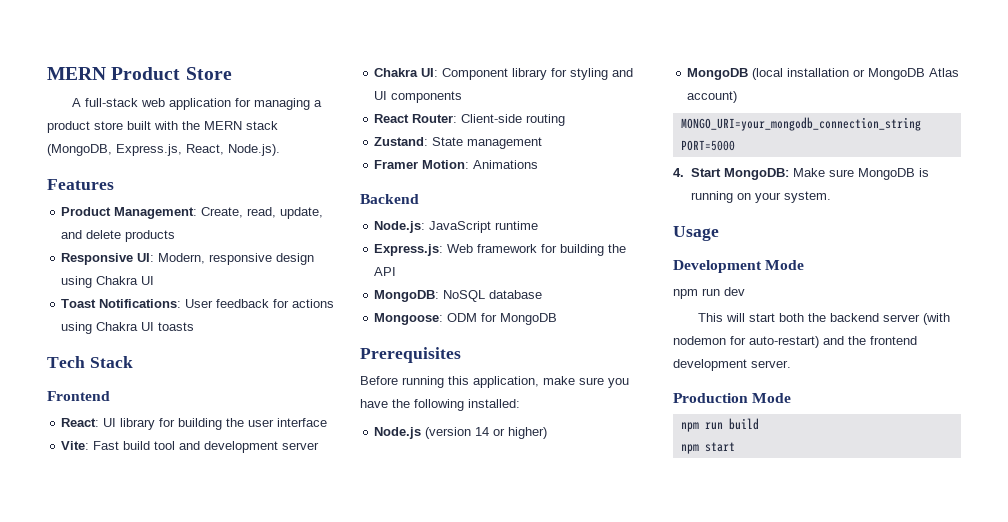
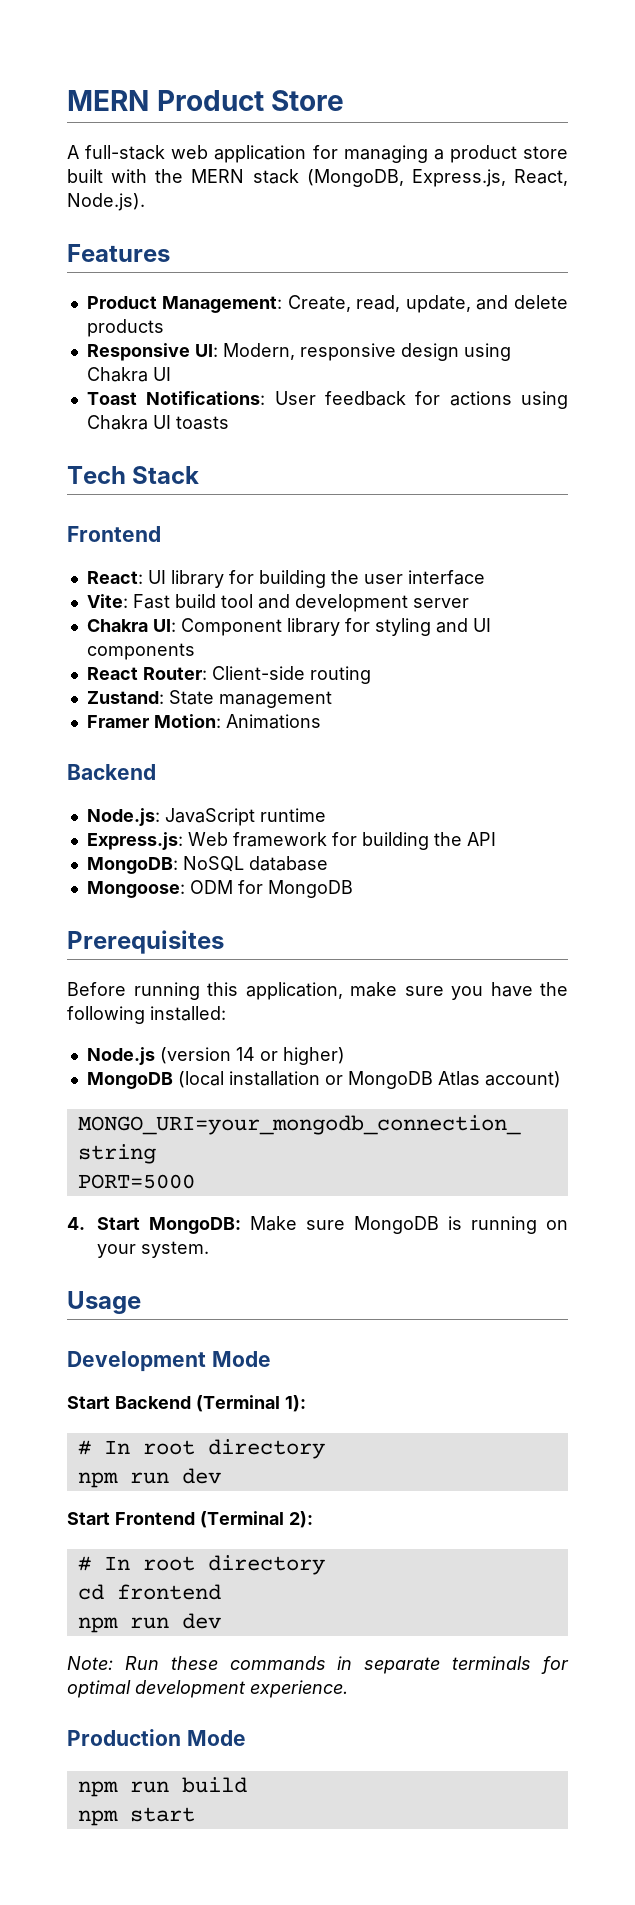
+ Start Backend (Terminal 1):
+ # In root directory
  npm run dev
- This will start both the backend server (with nodemon for auto-restart) and the frontend development server.
+ Start Frontend (Terminal 2):
+ # In root directory
+ cd frontend
+ npm run dev
+ Note: Run these commands in separate terminals for optimal development experience.

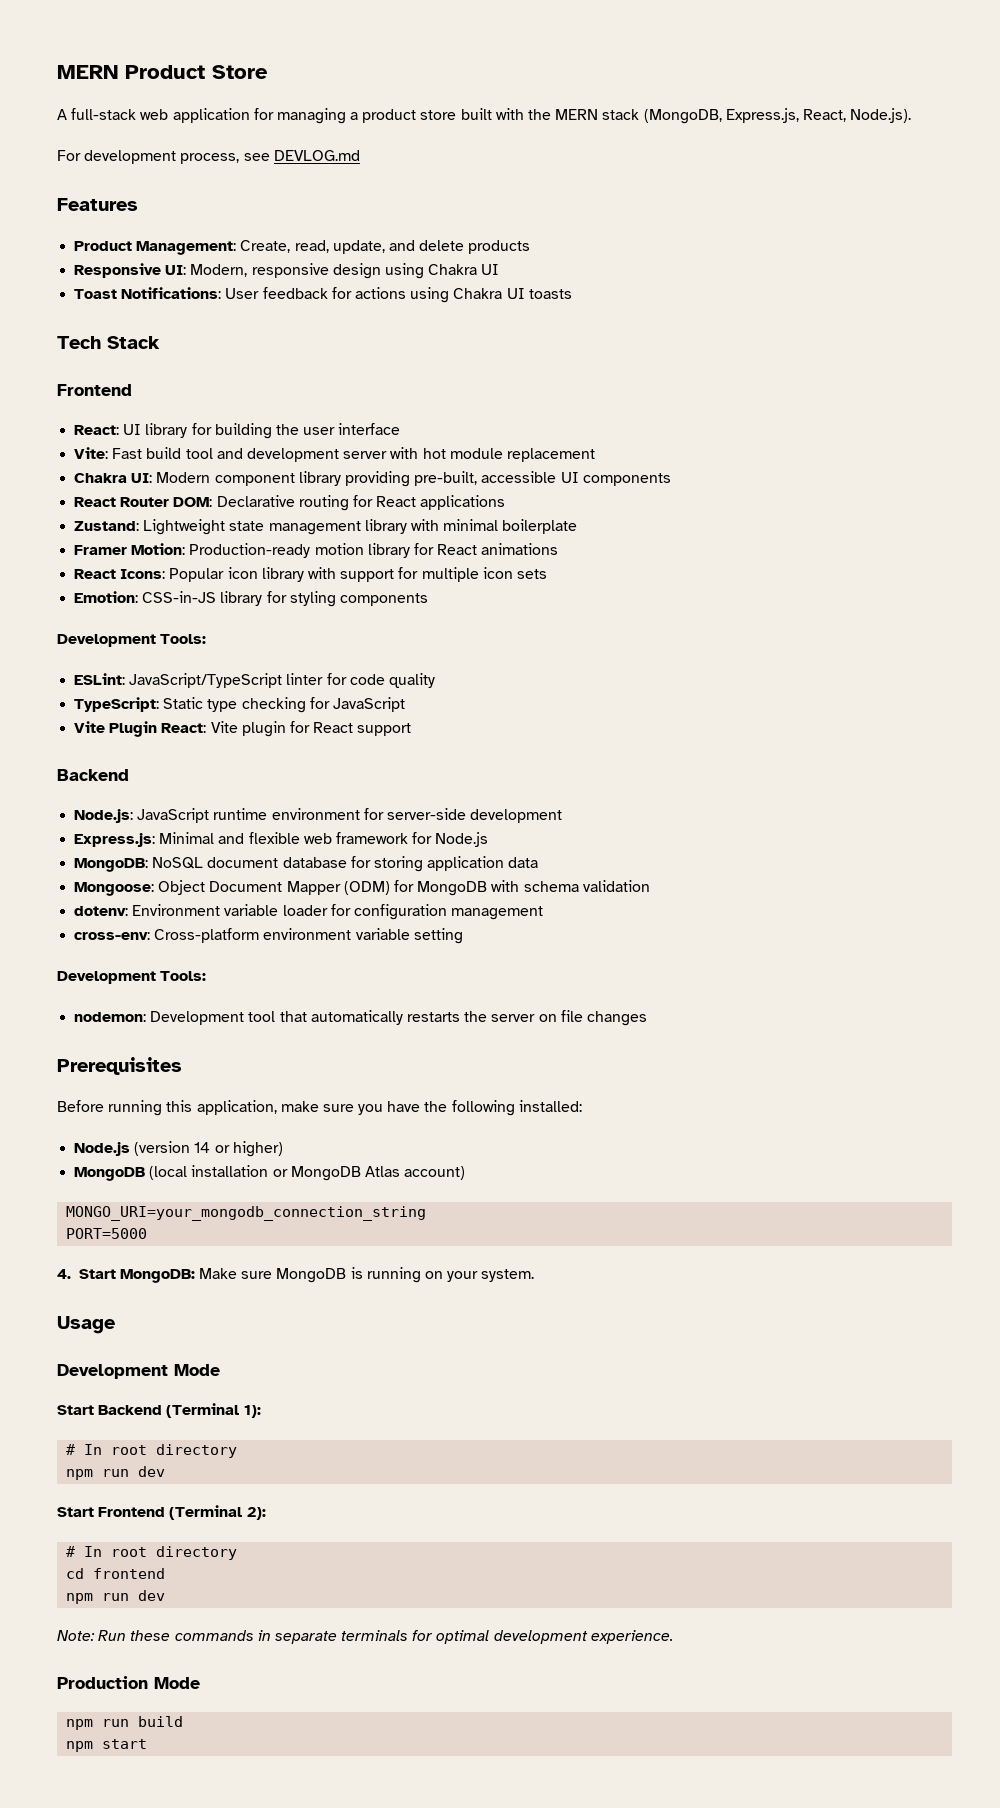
+ For development process, see DEVLOG.md
- Vite: Fast build tool and development server
- Chakra UI: Component library for styling and UI components
- React Router: Client-side routing
+ Vite: Fast build tool and development server with hot module replacement
+ Chakra UI: Modern component library providing pre-built, accessible UI components
+ React Router DOM: Declarative routing for React applications
- Zustand: State management
- Framer Motion: Animations
+ Zustand: Lightweight state management library with minimal boilerplate
+ Framer Motion: Production-ready motion library for React animations
+ React Icons: Popular icon library with support for multiple icon sets
+ Emotion: CSS-in-JS library for styling components
+ Development Tools:
+ ESLint: JavaScript/TypeScript linter for code quality
+ TypeScript: Static type checking for JavaScript
+ Vite Plugin React: Vite plugin for React support
  Backend
- Node.js: JavaScript runtime
- Express.js: Web framework for building the API
+ Node.js: JavaScript runtime environment for server-side development
+ Express.js: Minimal and flexible web framework for Node.js
- MongoDB: NoSQL database
- Mongoose: ODM for MongoDB
+ MongoDB: NoSQL document database for storing application data
+ Mongoose: Object Document Mapper (ODM) for MongoDB with schema validation
+ dotenv: Environment variable loader for configuration management
+ cross-env: Cross-platform environment variable setting
+ Development Tools:
+ nodemon: Development tool that automatically restarts the server on file changes

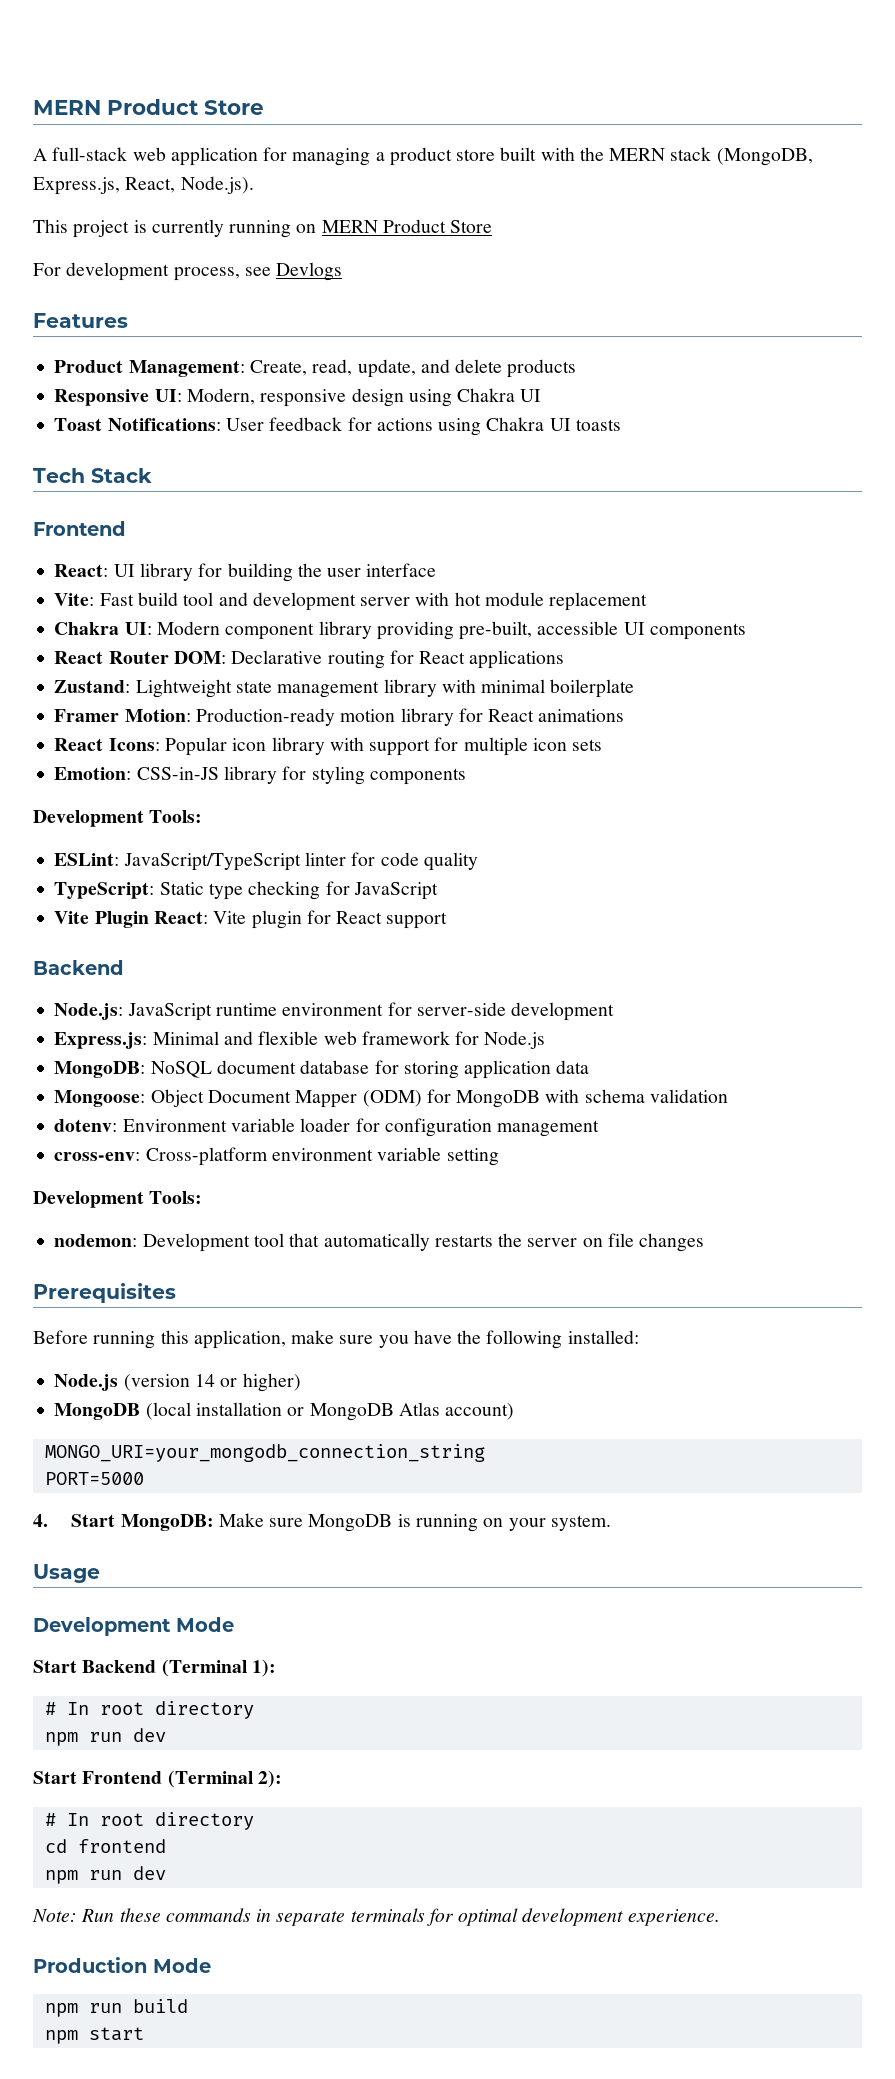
+ This project is currently running on MERN Product Store
- For development process, see DEVLOG.md
+ For development process, see Devlogs

